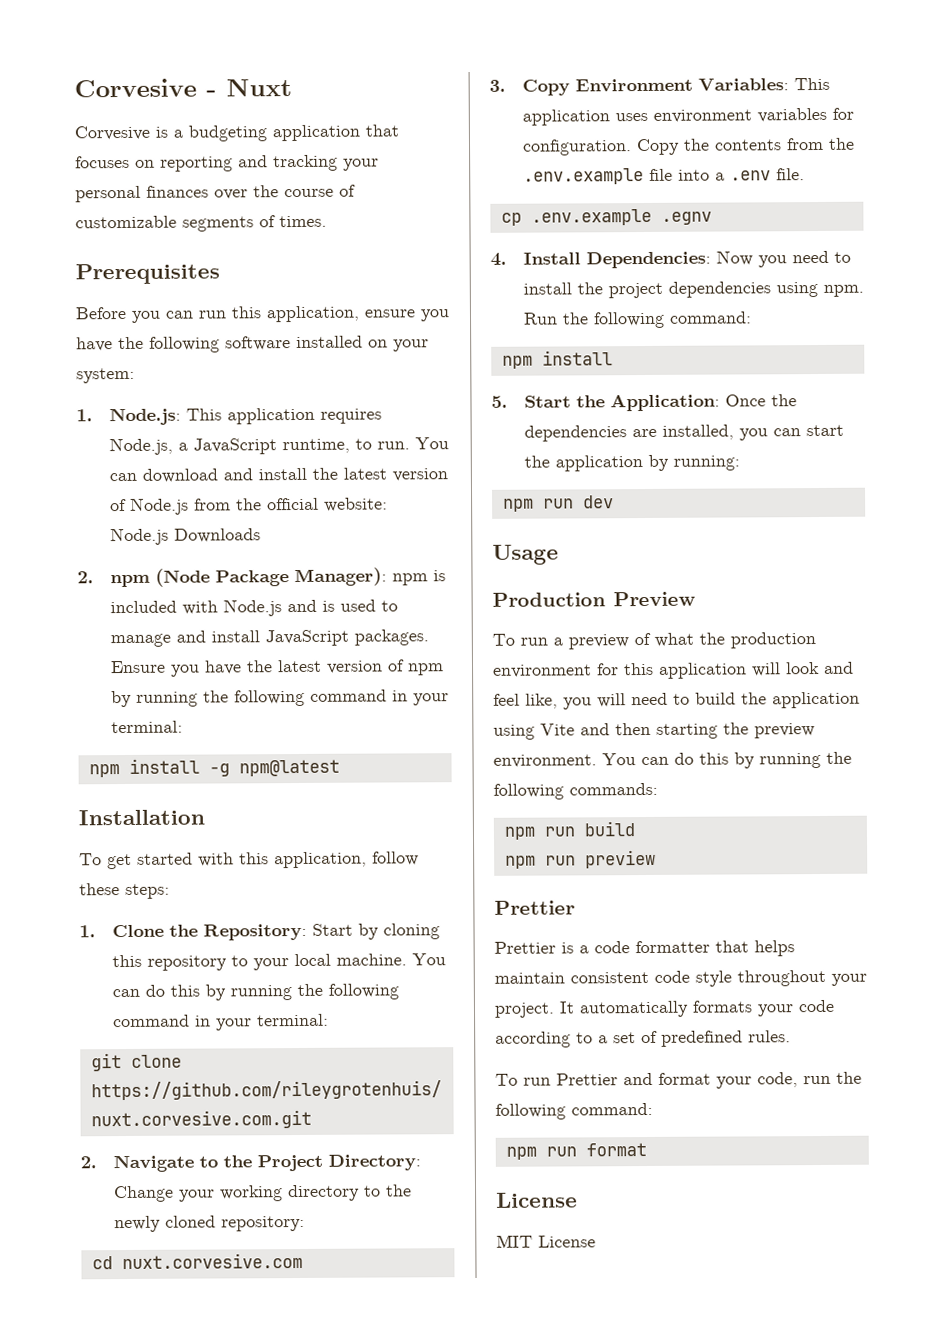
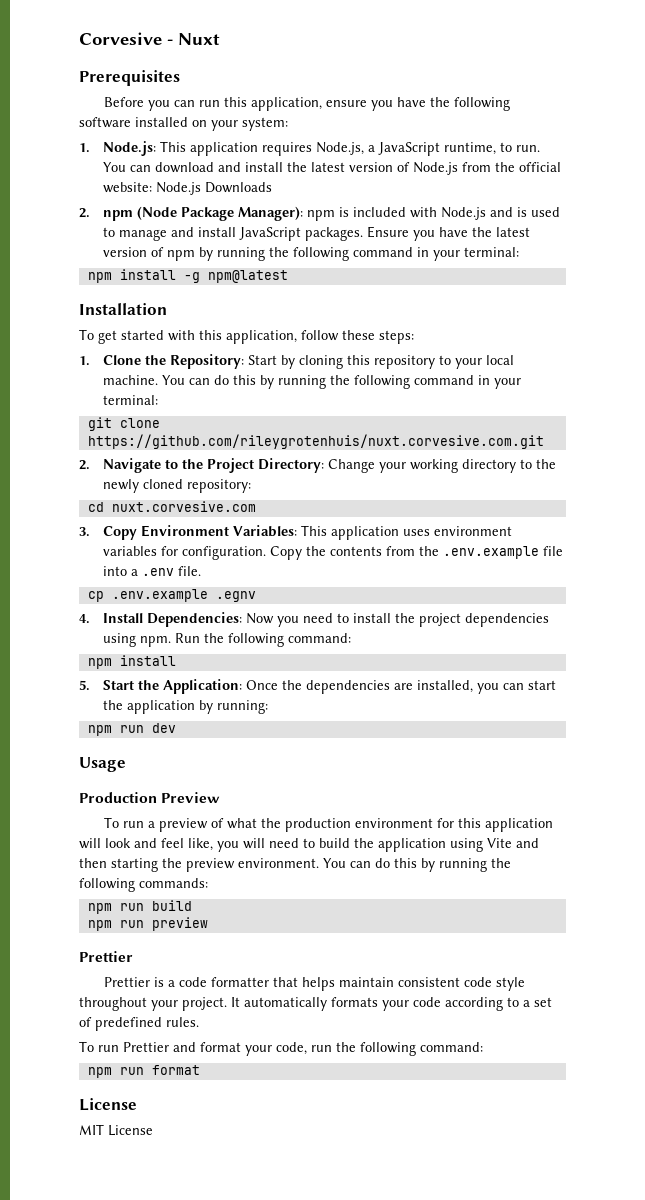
- Corvesive is a budgeting application that focuses on reporting and tracking your personal finances over the course of customizable segments of times.

